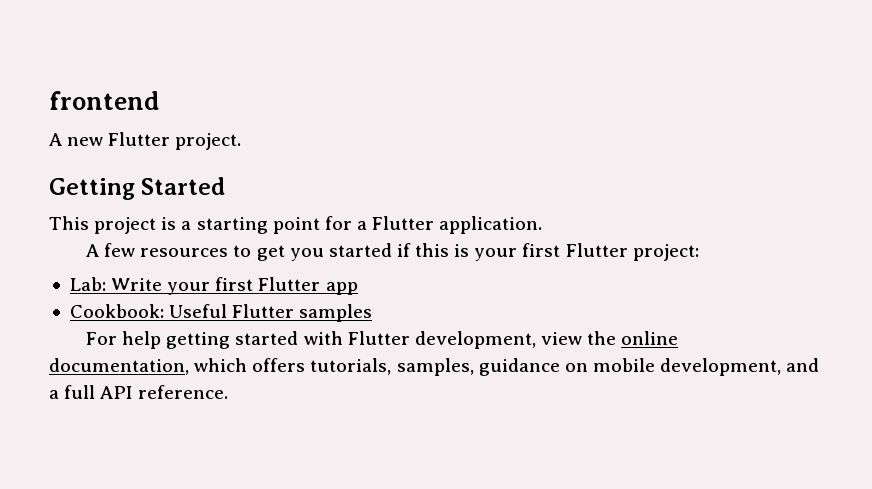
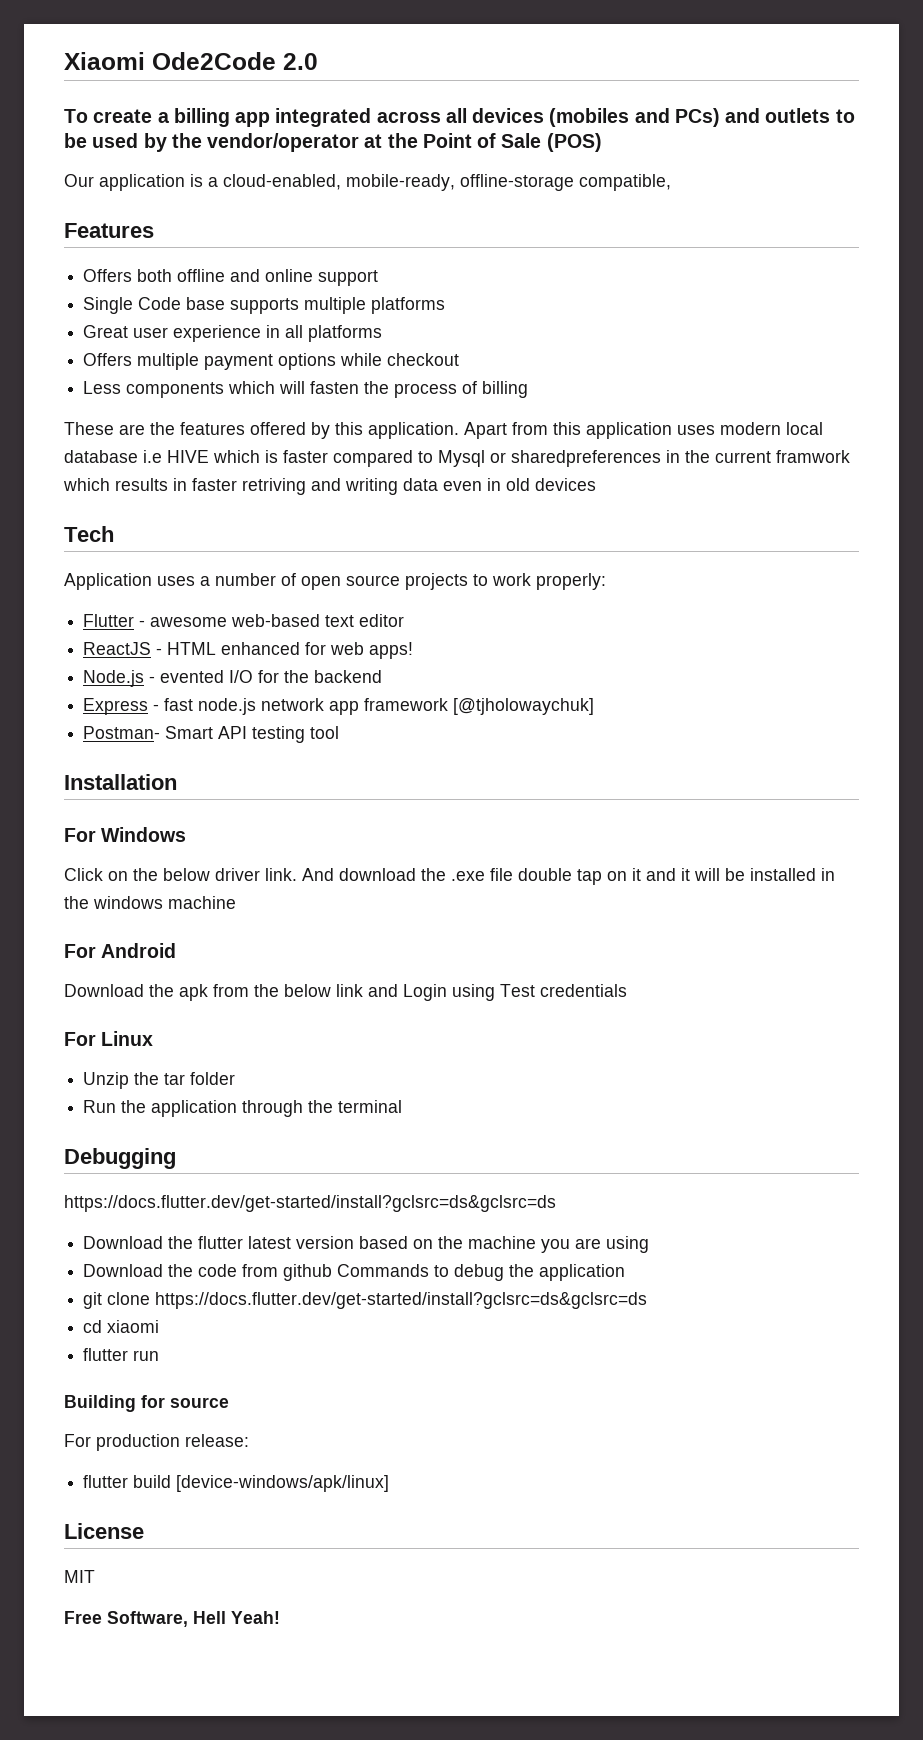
- frontend
- A new Flutter project.
- Getting Started
- This project is a starting point for a Flutter application.
- A few resources to get you started if this is your first Flutter project:
- Lab: Write your first Flutter app
- Cookbook: Useful Flutter samples
- For help getting started with Flutter development, view the online documentation, which offers tutorials, samples, guidance on mobile development, and a full API reference.
+ Xiaomi Ode2Code 2.0
+ To create a billing app integrated across all devices (mobiles and PCs) and outlets to be used by the vendor/operator at the Point of Sale (POS)
+ Our application is a cloud-enabled, mobile-ready, offline-storage compatible,
+ Features
+ Offers both offline and online support
+ Single Code base supports multiple platforms
+ Great user experience in all platforms
+ Offers multiple payment options while checkout
+ Less components which will fasten the process of billing
+ These are the features offered by this application. Apart from this application uses modern local database i.e HIVE which is faster compared to Mysql or sharedpreferences in the current framwork which results in faster retriving and writing data even in old devices
+ Tech
+ Application uses a number of open source projects to work properly:
+ Flutter - awesome web-based text editor
+ ReactJS - HTML enhanced for web apps!
+ Node.js - evented I/O for the backend
+ Express - fast node.js network app framework [@tjholowaychuk]
+ Postman- Smart API testing tool
+ Installation
+ For Windows
+ Click on the below driver link. And download the .exe file double tap on it and it will be installed in the windows machine
+ For Android
+ Download the apk from the below link and Login using Test credentials
+ For Linux
+ Unzip the tar folder
+ Run the application through the terminal
+ Debugging
+ https://docs.flutter.dev/get-started/install?gclsrc=ds&gclsrc=ds
+ Download the flutter latest version based on the machine you are using
+ Download the code from github Commands to debug the application
+ git clone https://docs.flutter.dev/get-started/install?gclsrc=ds&gclsrc=ds
+ cd xiaomi
+ flutter run
+ Building for source
+ For production release:
+ flutter build [device-windows/apk/linux]
+ License
+ MIT
+ Free Software, Hell Yeah!

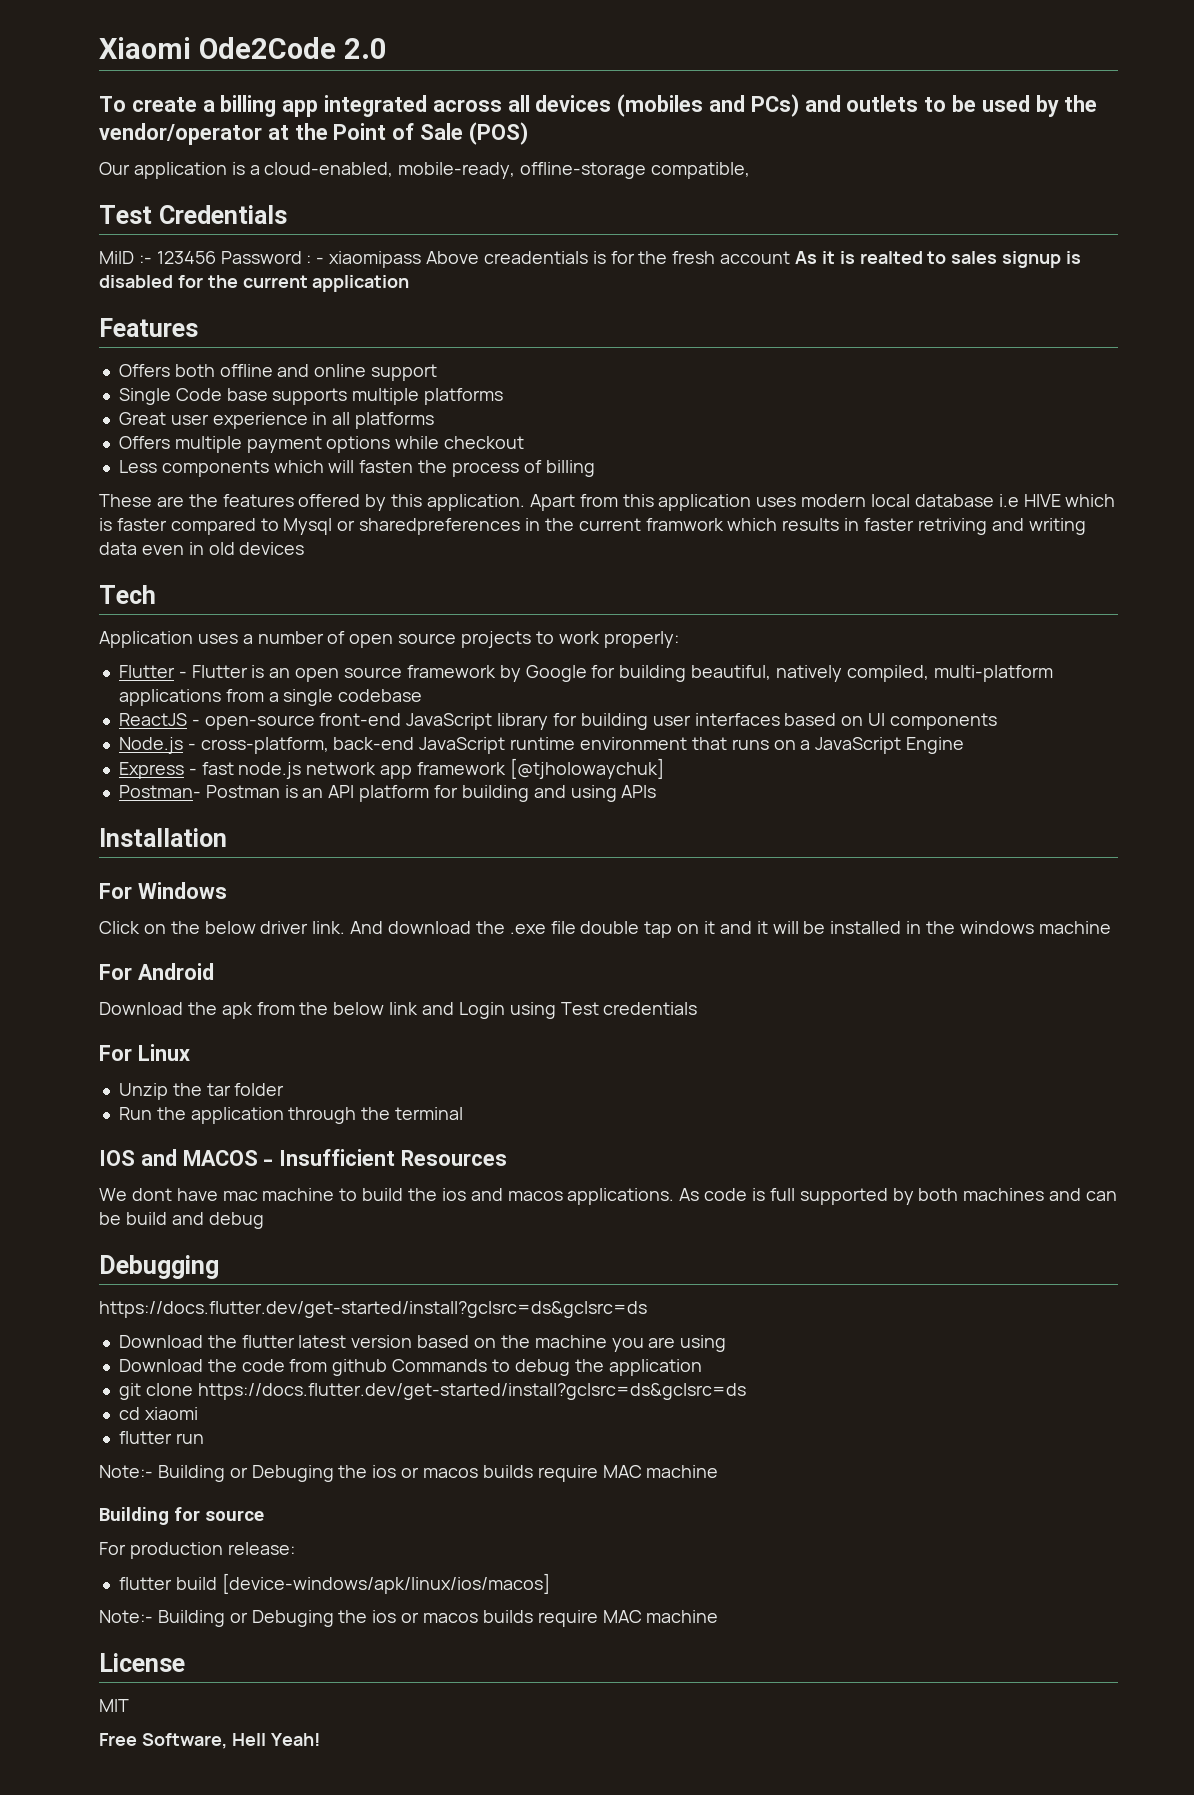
+ Test Credentials
+ MiID :- 123456 Password : - xiaomipass Above creadentials is for the fresh account As it is realted to sales signup is disabled for the current application
- Flutter - awesome web-based text editor
- ReactJS - HTML enhanced for web apps!
- Node.js - evented I/O for the backend
+ Flutter - Flutter is an open source framework by Google for building beautiful, natively compiled, multi-platform applications from a single codebase
+ ReactJS - open-source front-end JavaScript library for building user interfaces based on UI components
+ Node.js - cross-platform, back-end JavaScript runtime environment that runs on a JavaScript Engine
- Postman- Smart API testing tool
+ Postman- Postman is an API platform for building and using APIs
+ IOS and MACOS - Insufficient Resources
+ We dont have mac machine to build the ios and macos applications. As code is full supported by both machines and can be build and debug
  flutter run
+ Note:- Building or Debuging the ios or macos builds require MAC machine
- flutter build [device-windows/apk/linux]
+ flutter build [device-windows/apk/linux/ios/macos]
+ Note:- Building or Debuging the ios or macos builds require MAC machine

